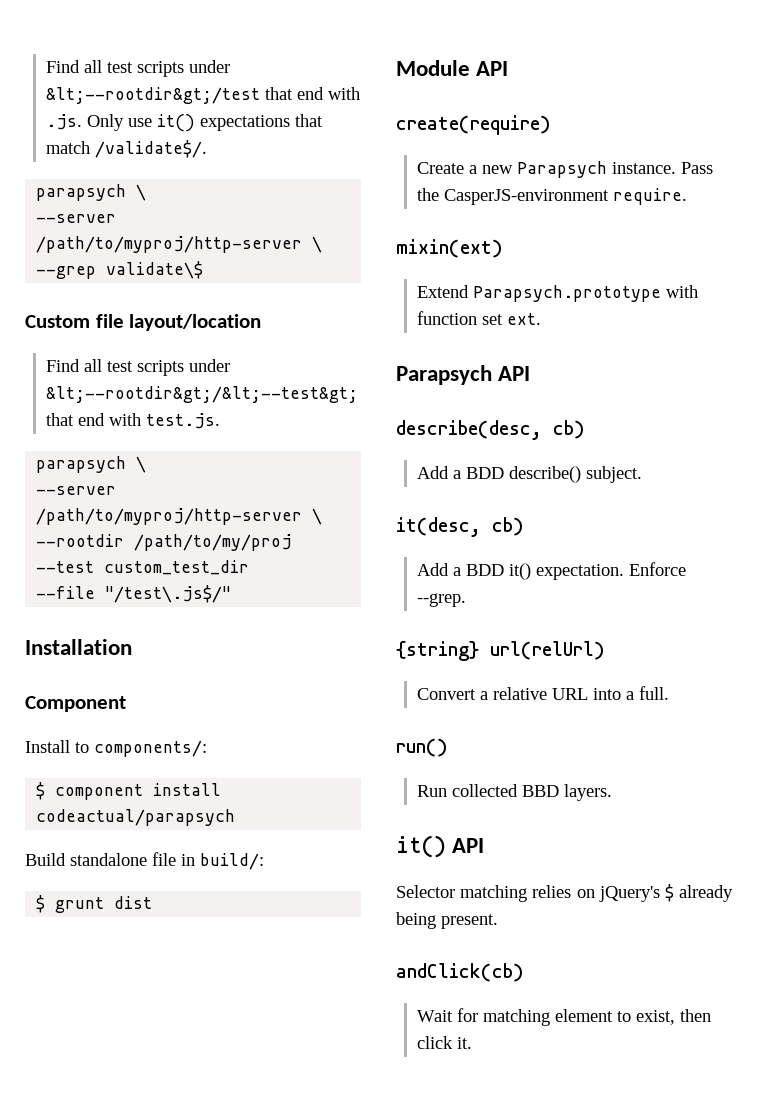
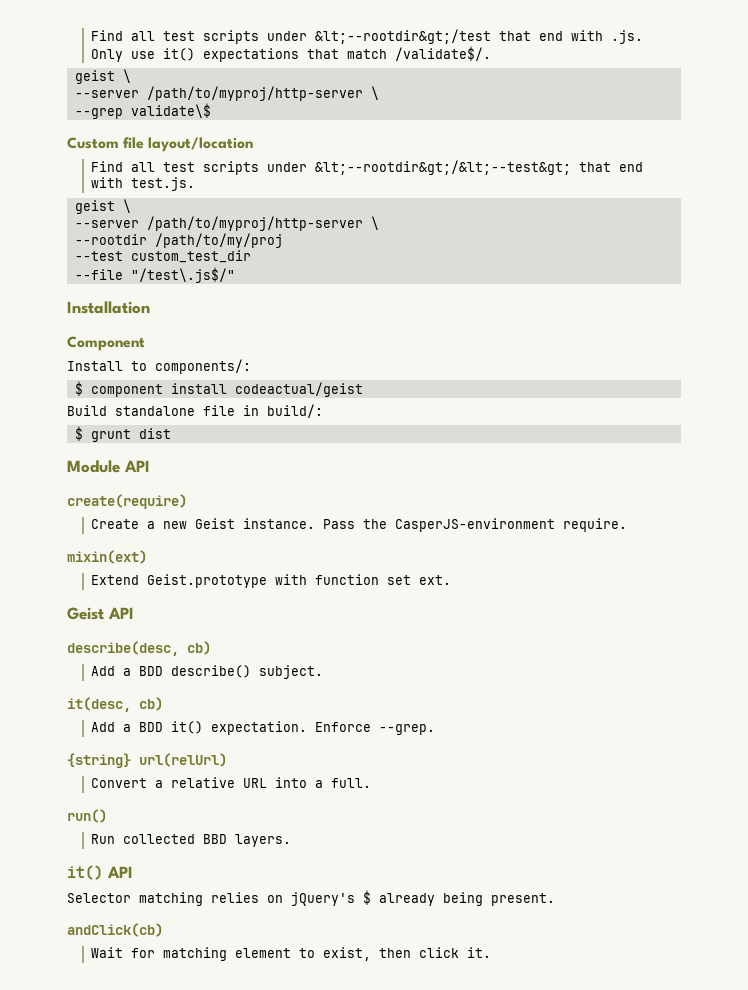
  Find all test scripts under &lt;--rootdir&gt;/test that end with .js. Only use it() expectations that match /validate$/.
- parapsych \
+ geist \
  Find all test scripts under &lt;--rootdir&gt;/&lt;--test&gt; that end with test.js.
- parapsych \
+ geist \
- $ component install codeactual/parapsych
+ $ component install codeactual/geist
- Create a new Parapsych instance.
+ Create a new Geist instance.
- Extend Parapsych.prototype with function set ext.
+ Extend Geist.prototype with function set ext.
- Parapsych API
+ Geist API

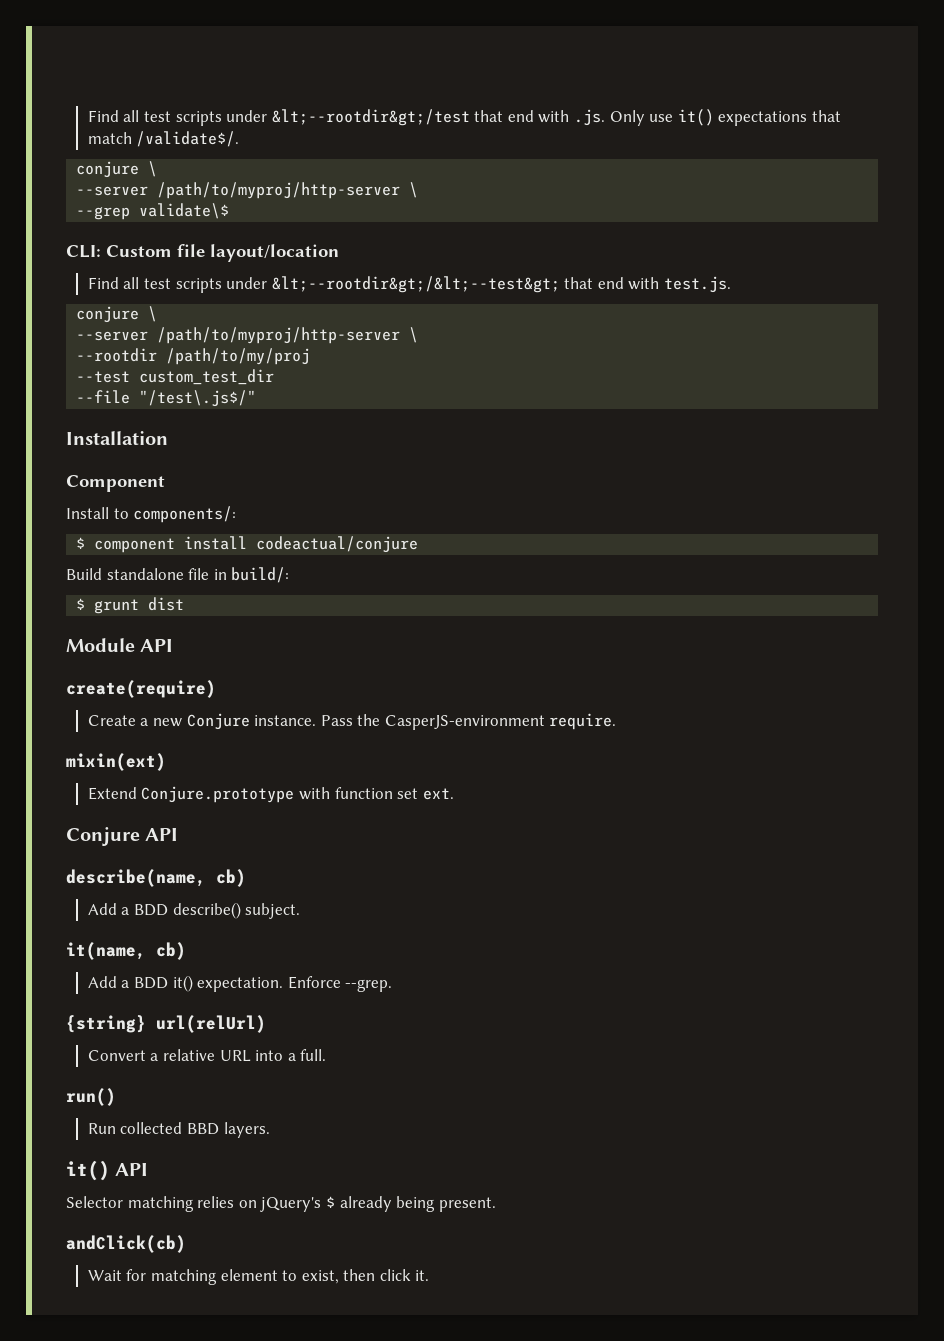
  Find all test scripts under &lt;--rootdir&gt;/test that end with .js. Only use it() expectations that match /validate$/.
- geist \
+ conjure \
- Custom file layout/location
+ CLI: Custom file layout/location
  Find all test scripts under &lt;--rootdir&gt;/&lt;--test&gt; that end with test.js.
- geist \
+ conjure \
- $ component install codeactual/geist
+ $ component install codeactual/conjure
- Create a new Geist instance.
+ Create a new Conjure instance.
- Extend Geist.prototype with function set ext.
+ Extend Conjure.prototype with function set ext.
- Geist API
- describe(desc, cb)
+ Conjure API
+ describe(name, cb)
- it(desc, cb)
+ it(name, cb)

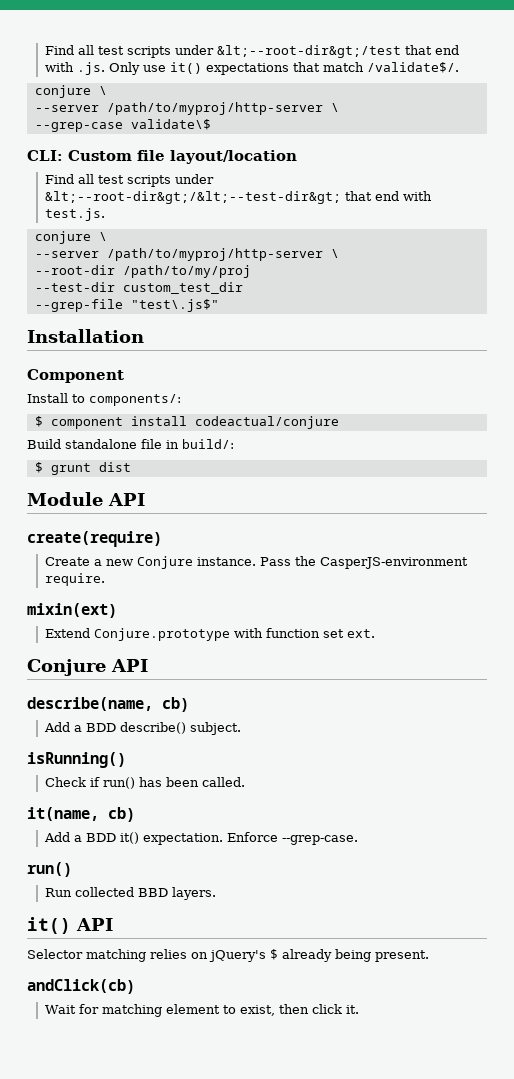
- Find all test scripts under &lt;--rootdir&gt;/test that end with .js. Only use it() expectations that match /validate$/.
+ Find all test scripts under &lt;--root-dir&gt;/test that end with .js. Only use it() expectations that match /validate$/.
- --grep validate\$
+ --grep-case validate\$
- Find all test scripts under &lt;--rootdir&gt;/&lt;--test&gt; that end with test.js.
+ Find all test scripts under &lt;--root-dir&gt;/&lt;--test-dir&gt; that end with test.js.
- --rootdir /path/to/my/proj
+ --root-dir /path/to/my/proj
- --test custom_test_dir
+ --test-dir custom_test_dir
- --file "/test\.js$/"
+ --grep-file "test\.js$"
+ isRunning()
+ Check if run() has been called.
- Enforce --grep.
- {string} url(relUrl)
- Convert a relative URL into a full.
+ Enforce --grep-case.

